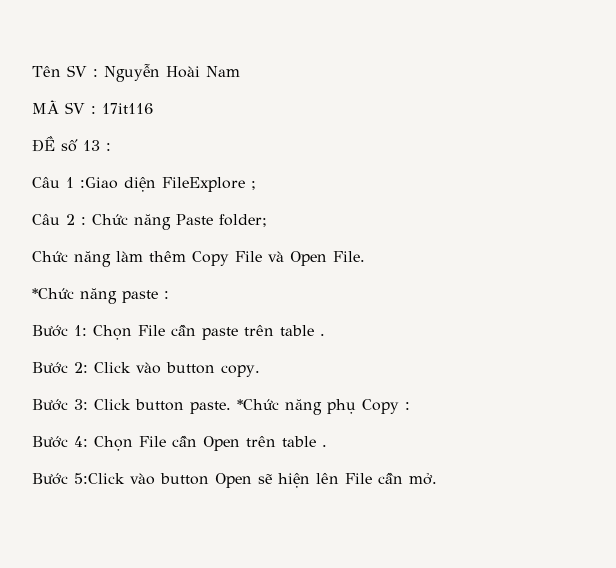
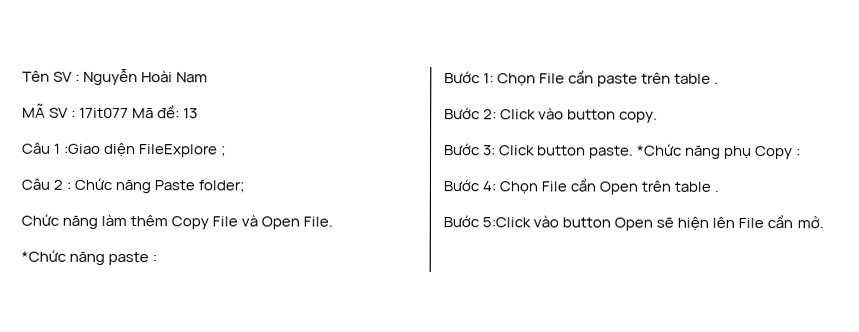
- MÃ SV : 17it116
- ĐỀ số 13 :
+ MÃ SV : 17it077 Mã đề: 13

